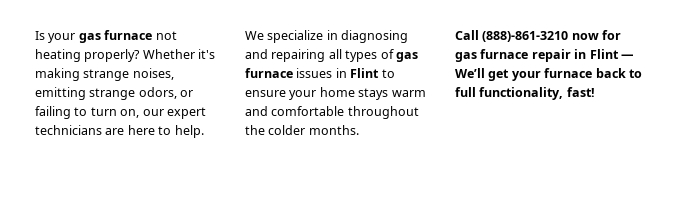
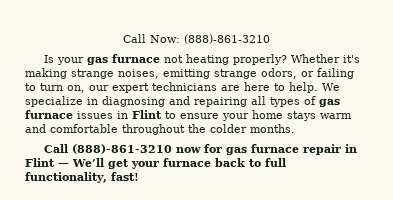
+ Call Now: (888)-861-3210

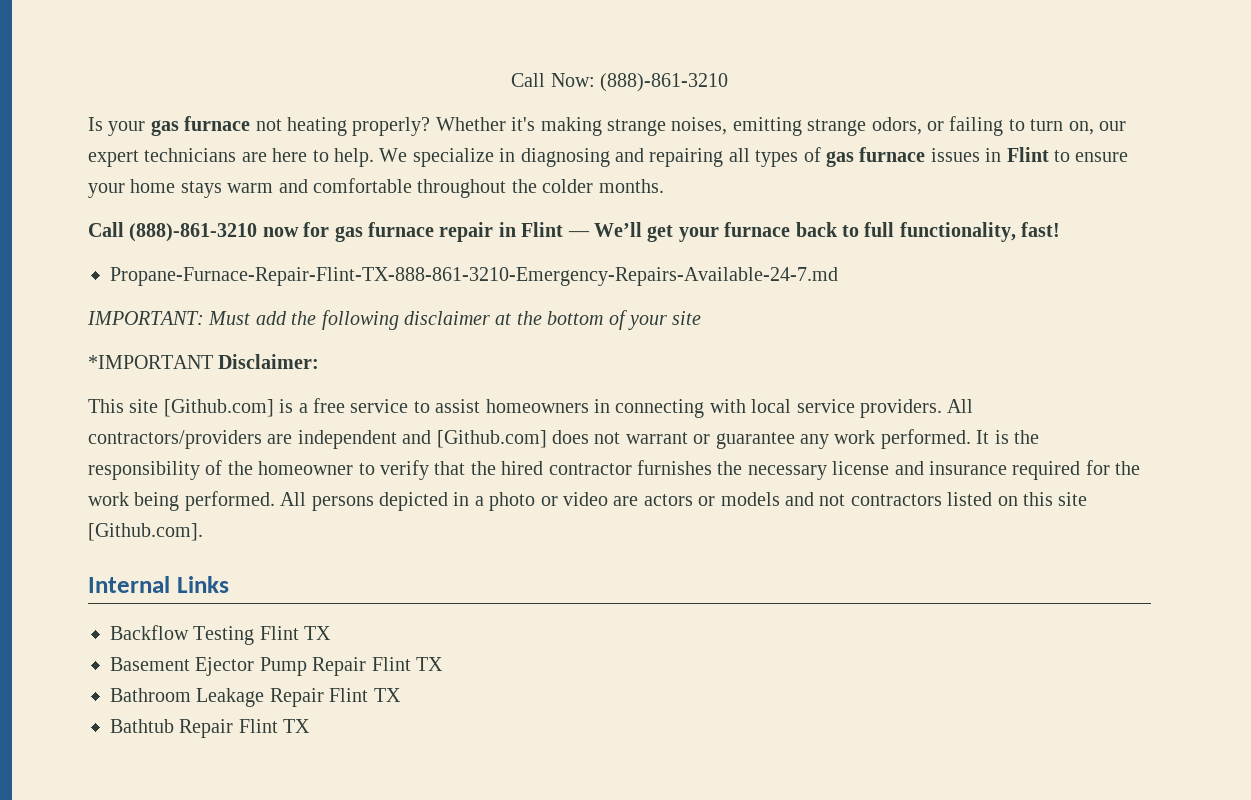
+ Propane-Furnace-Repair-Flint-TX-888-861-3210-Emergency-Repairs-Available-24-7.md
+ IMPORTANT: Must add the following disclaimer at the bottom of your site
+ *IMPORTANT Disclaimer:
+ This site [Github.com] is a free service to assist homeowners in connecting with local service providers. All contractors/providers are independent and [Github.com] does not warrant or guarantee any work performed. It is the responsibility of the homeowner to verify that the hired contractor furnishes the necessary license and insurance required for the work being performed. All persons depicted in a photo or video are actors or models and not contractors listed on this site [Github.com].
+ Internal Links
+ Backflow Testing Flint TX
+ Basement Ejector Pump Repair Flint TX
+ Bathroom Leakage Repair Flint TX
+ Bathtub Repair Flint TX

